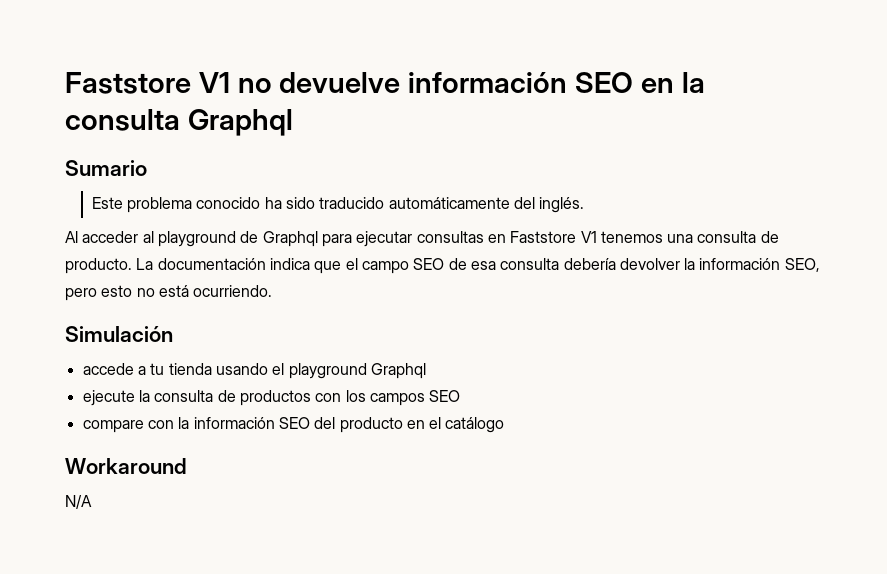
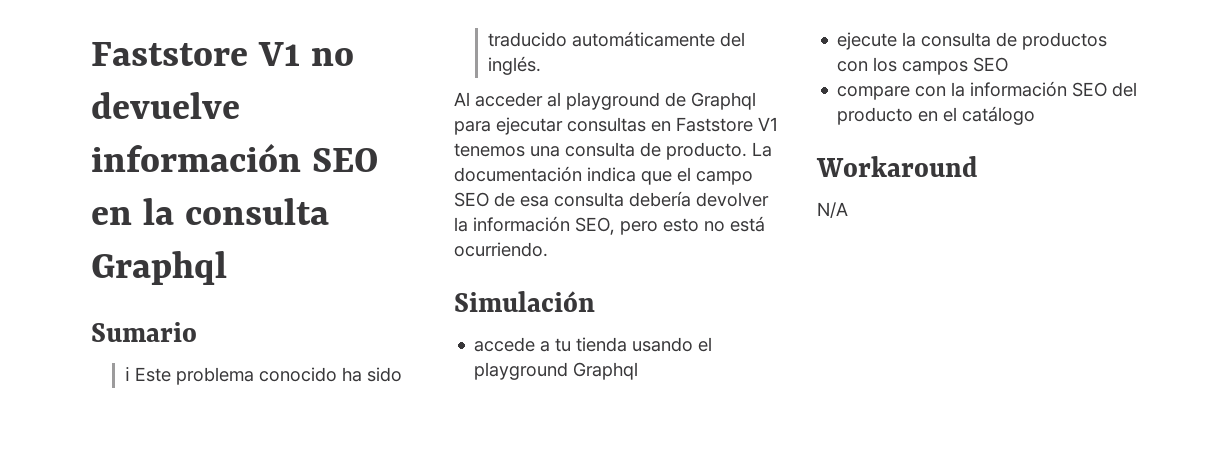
- Este problema conocido ha sido traducido automáticamente del inglés.
+ ℹ Este problema conocido ha sido traducido automáticamente del inglés.

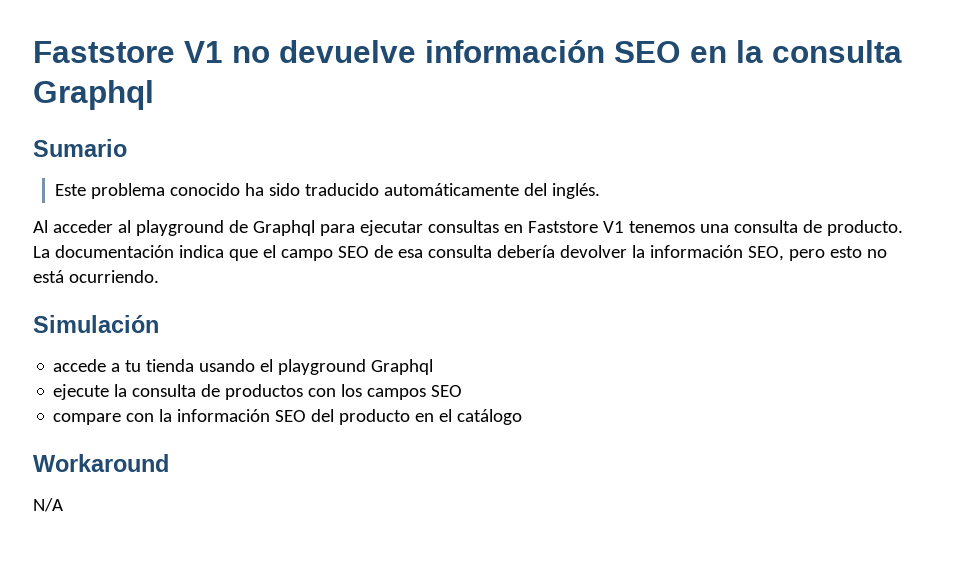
- ℹ Este problema conocido ha sido traducido automáticamente del inglés.
+ Este problema conocido ha sido traducido automáticamente del inglés.

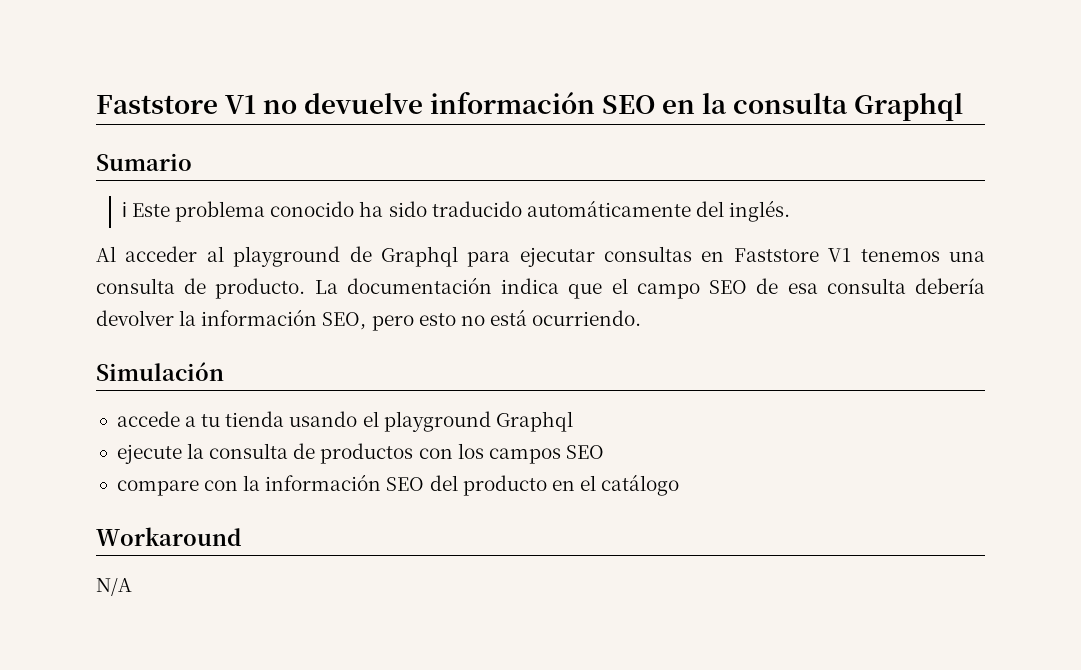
- Este problema conocido ha sido traducido automáticamente del inglés.
+ ℹ Este problema conocido ha sido traducido automáticamente del inglés.

